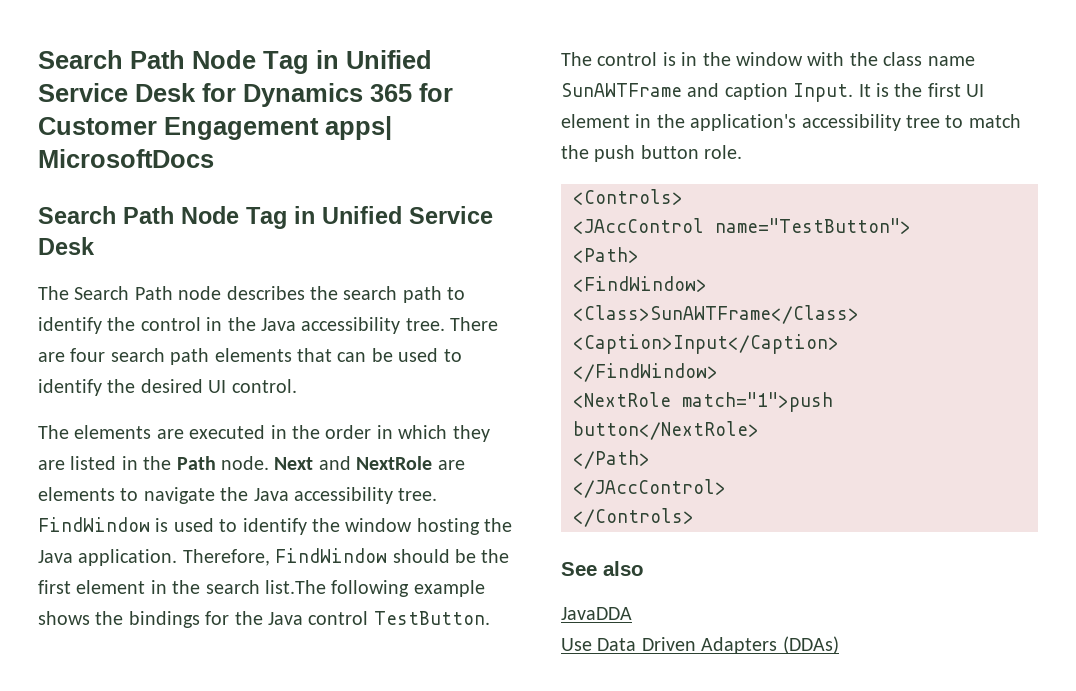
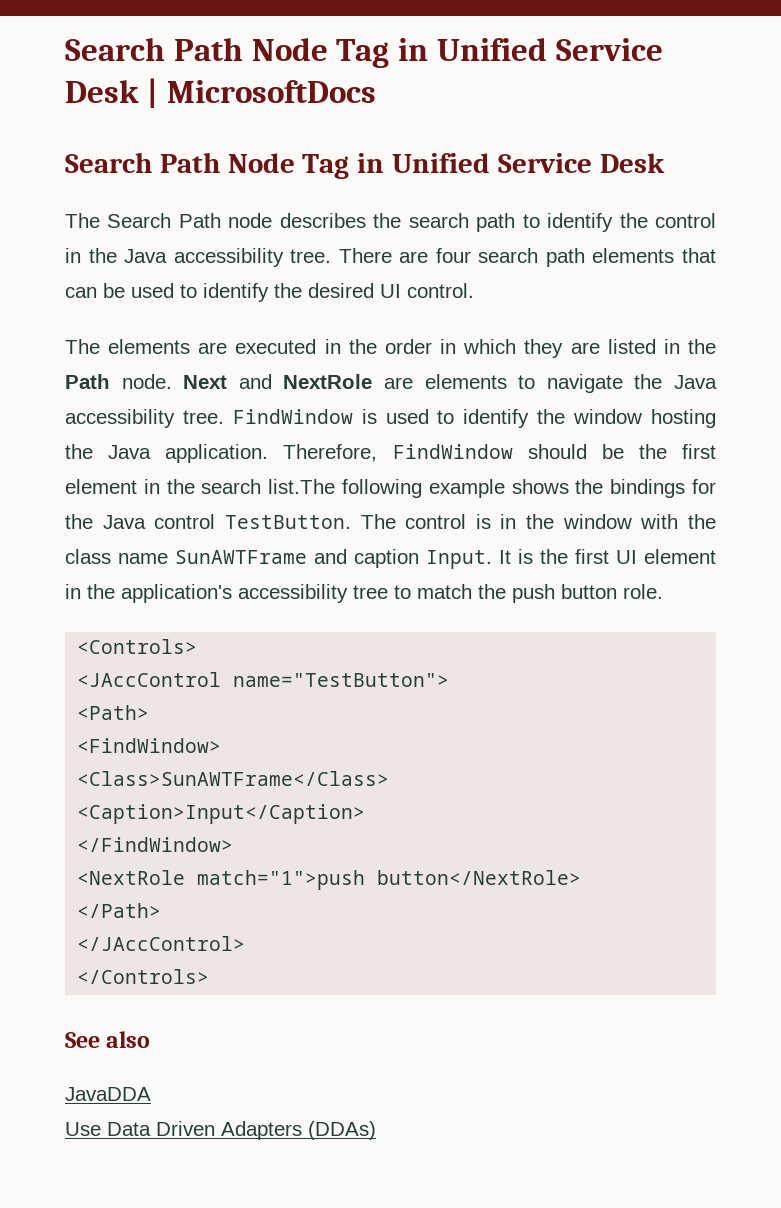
- Search Path Node Tag in Unified Service Desk for Dynamics 365 for Customer Engagement apps| MicrosoftDocs
+ Search Path Node Tag in Unified Service Desk | MicrosoftDocs

